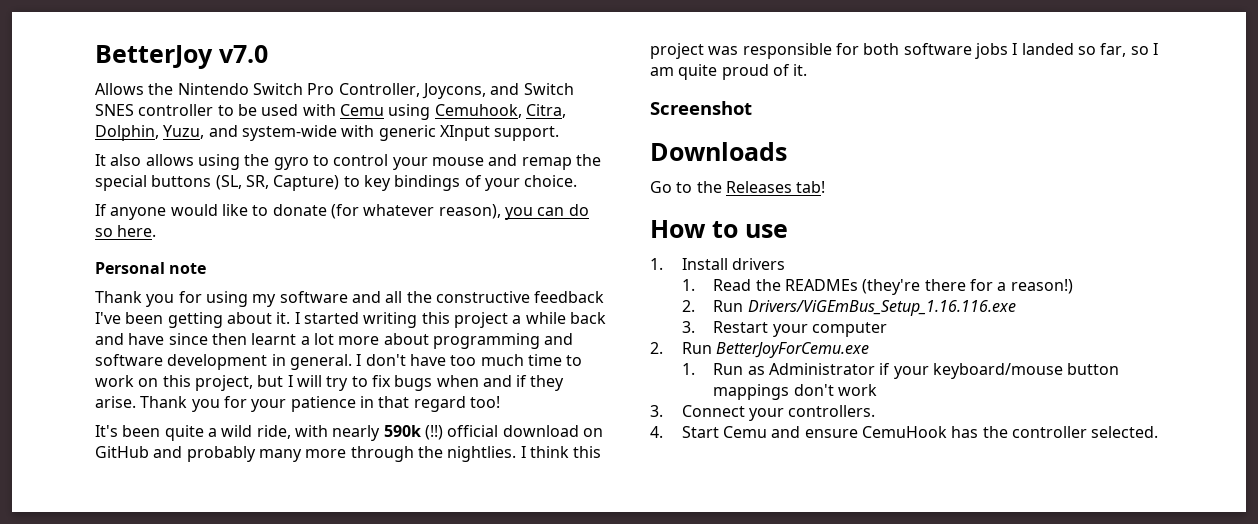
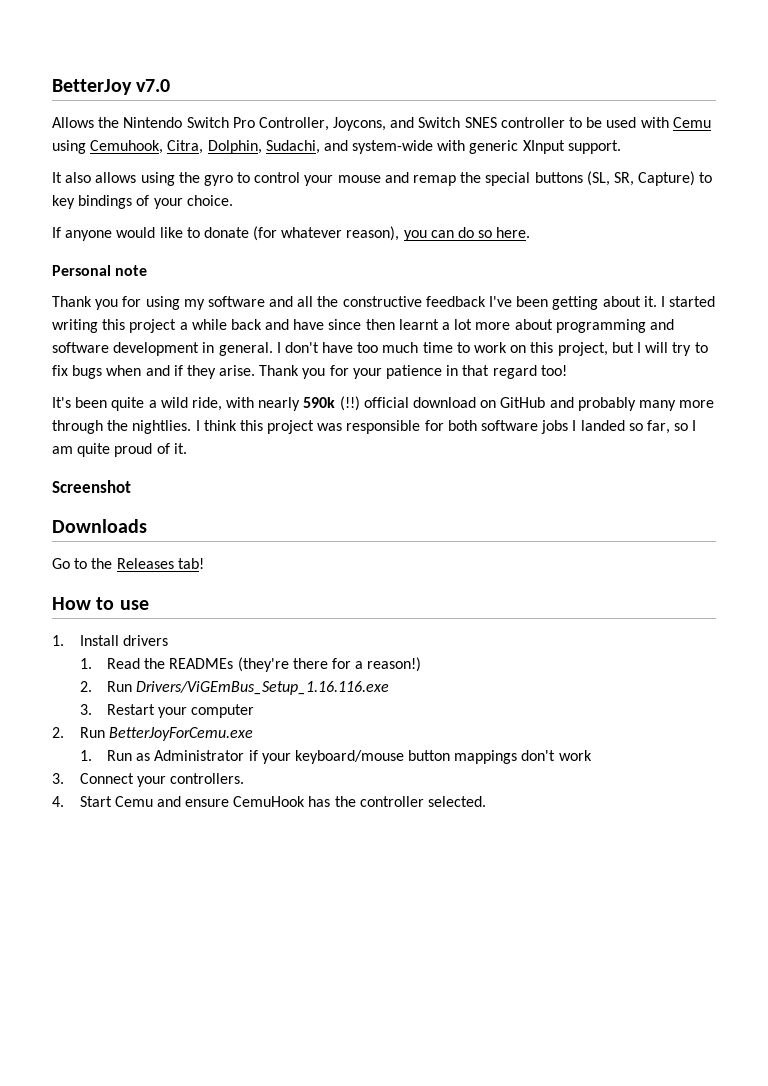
- Allows the Nintendo Switch Pro Controller, Joycons, and Switch SNES controller to be used with Cemu using Cemuhook, Citra, Dolphin, Yuzu, and system-wide with generic XInput support.
+ Allows the Nintendo Switch Pro Controller, Joycons, and Switch SNES controller to be used with Cemu using Cemuhook, Citra, Dolphin, Sudachi, and system-wide with generic XInput support.

